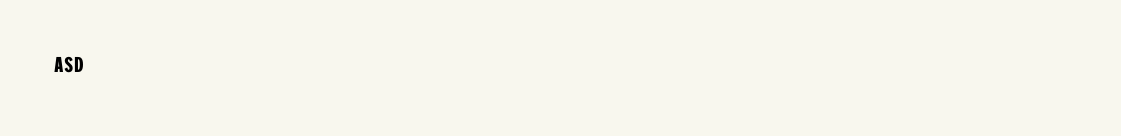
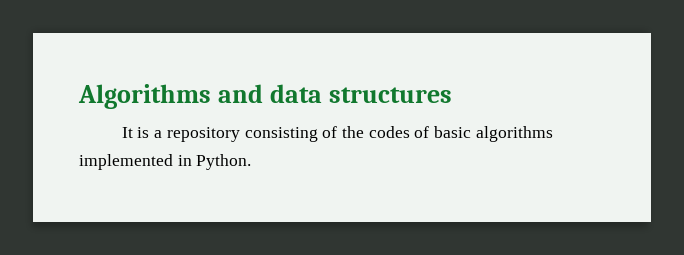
- ASD
+ Algorithms and data structures
+ It is a repository consisting of the codes of basic algorithms implemented in Python.

